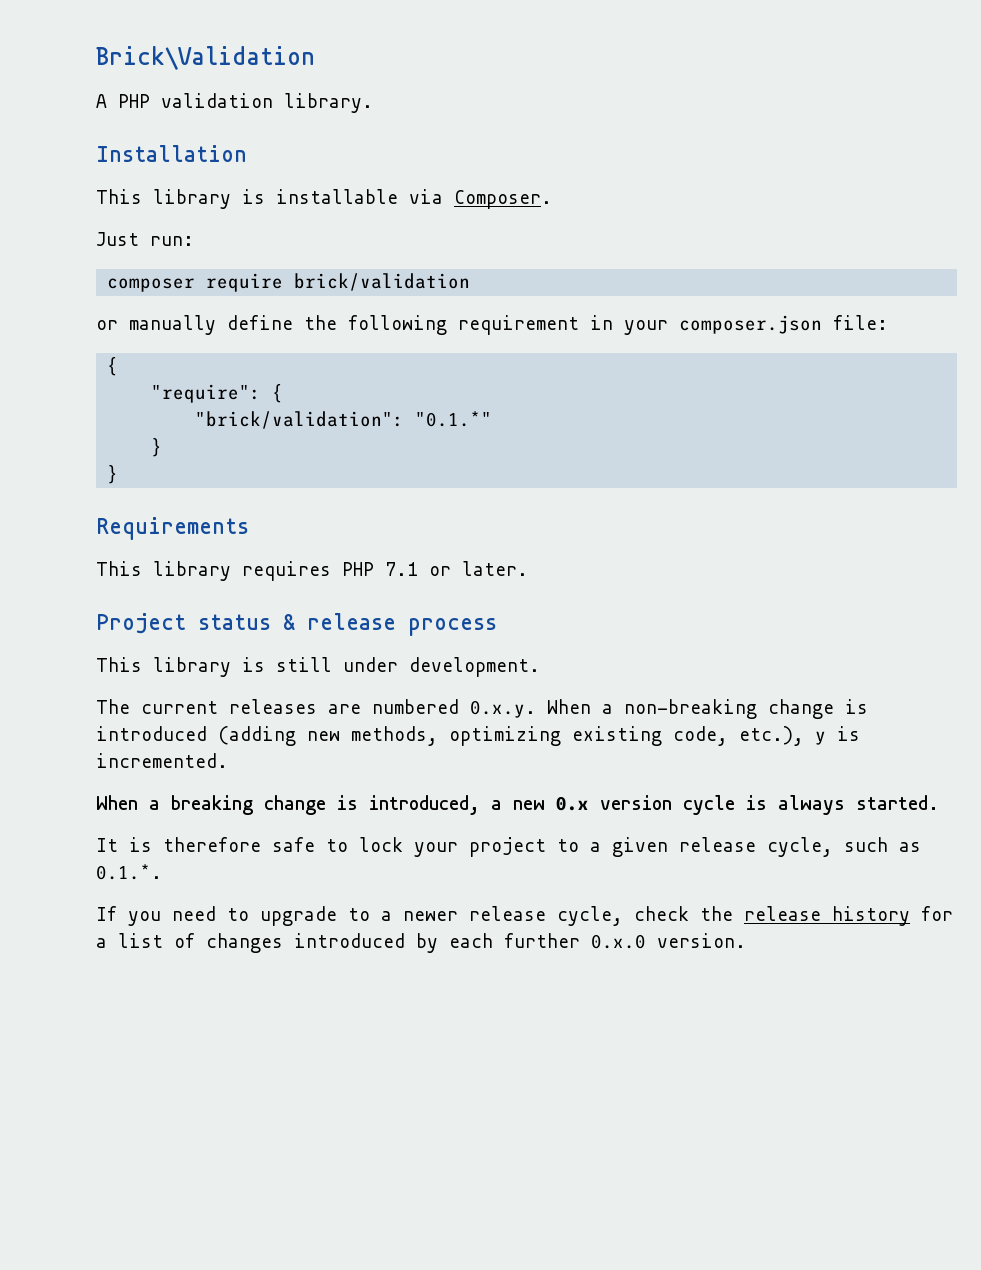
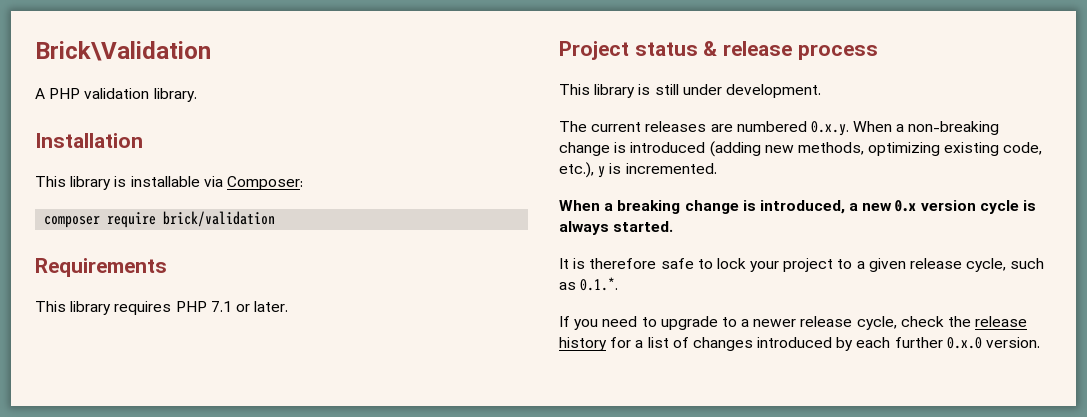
- This library is installable via Composer.
- Just run:
+ This library is installable via Composer:
- or manually define the following requirement in your composer.json file:
- {
- "require": {
- "brick/validation": "0.1.*"
- }
- }

